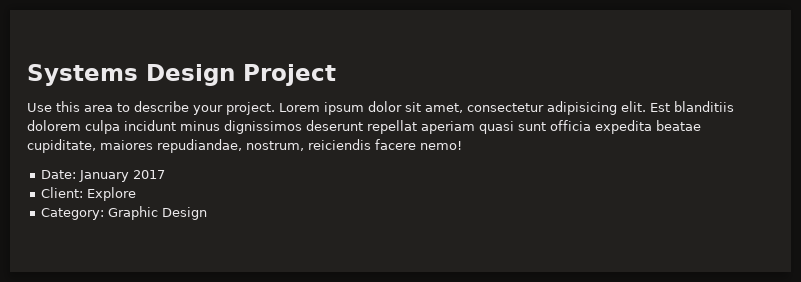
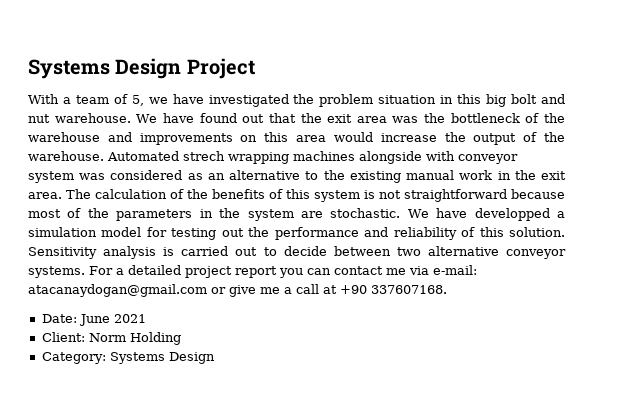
- Use this area to describe your project. Lorem ipsum dolor sit amet, consectetur adipisicing elit. Est blanditiis dolorem culpa incidunt minus dignissimos deserunt repellat aperiam quasi sunt officia expedita beatae cupiditate, maiores repudiandae, nostrum, reiciendis facere nemo!
+ With a team of 5, we have investigated the problem situation in this big bolt and nut warehouse. We have found out that the exit area was the bottleneck of the warehouse and improvements on this area would increase the output of the warehouse. Automated strech wrapping machines alongside with conveyor system was considered as an alternative to the existing manual work in the exit area. The calculation of the benefits of this system is not straightforward because most of the parameters in the system are stochastic. We have developped a simulation model for testing out the performance and reliability of this solution. Sensitivity analysis is carried out to decide between two alternative conveyor systems. For a detailed project report you can contact me via e-mail: atacanaydogan@gmail.com or give me a call at +90 337607168.
- Date: January 2017
+ Date: June 2021
- Client: Explore
+ Client: Norm Holding
- Category: Graphic Design
+ Category: Systems Design

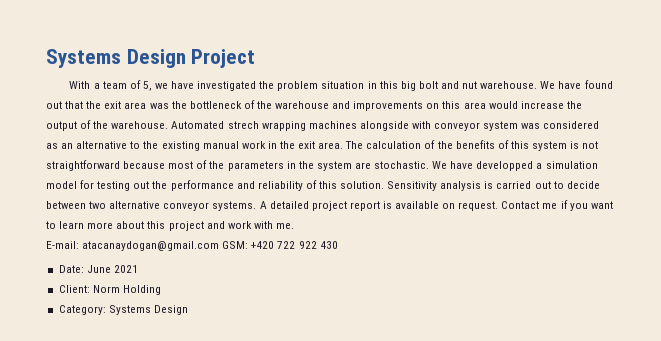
- For a detailed project report you can contact me via e-mail: atacanaydogan@gmail.com or give me a call at +90 337607168.
+ A detailed project report is available on request. Contact me if you want to learn more about this project and work with me.
+ E-mail: atacanaydogan@gmail.com GSM: +420 722 922 430

